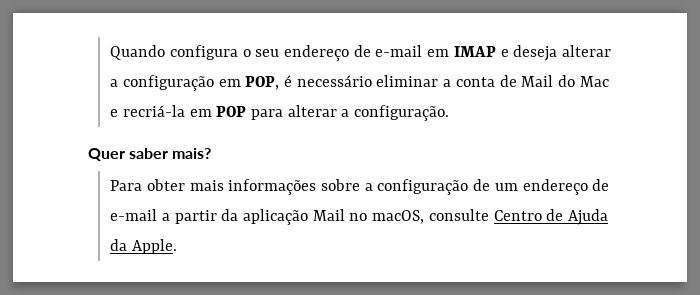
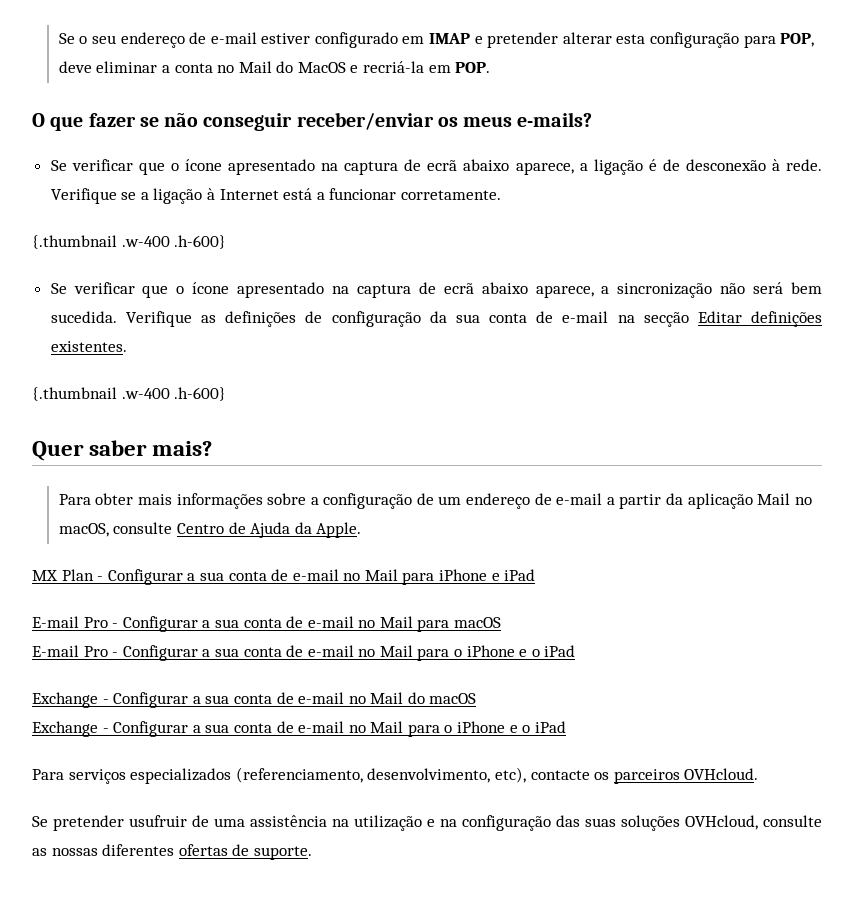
- Quando configura o seu endereço de e-mail em IMAP e deseja alterar a configuração em POP, é necessário eliminar a conta de Mail do Mac e recriá-la em POP para alterar a configuração.
+ Se o seu endereço de e-mail estiver configurado em IMAP e pretender alterar esta configuração para POP, deve eliminar a conta no Mail do MacOS e recriá-la em POP.
+ O que fazer se não conseguir receber/enviar os meus e-mails?
+ Se verificar que o ícone apresentado na captura de ecrã abaixo aparece, a ligação é de desconexão à rede. Verifique se a ligação à Internet está a funcionar corretamente.
+ {.thumbnail .w-400 .h-600}
+ Se verificar que o ícone apresentado na captura de ecrã abaixo aparece, a sincronização não será bem sucedida. Verifique as definições de configuração da sua conta de e-mail na secção Editar definições existentes.
+ {.thumbnail .w-400 .h-600}
+ MX Plan - Configurar a sua conta de e-mail no Mail para iPhone e iPad
+ E-mail Pro - Configurar a sua conta de e-mail no Mail para macOS
+ E-mail Pro - Configurar a sua conta de e-mail no Mail para o iPhone e o iPad
+ Exchange - Configurar a sua conta de e-mail no Mail do macOS
+ Exchange - Configurar a sua conta de e-mail no Mail para o iPhone e o iPad
+ Para serviços especializados (referenciamento, desenvolvimento, etc), contacte os parceiros OVHcloud.
+ Se pretender usufruir de uma assistência na utilização e na configuração das suas soluções OVHcloud, consulte as nossas diferentes ofertas de suporte.

